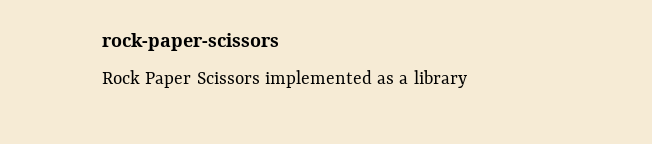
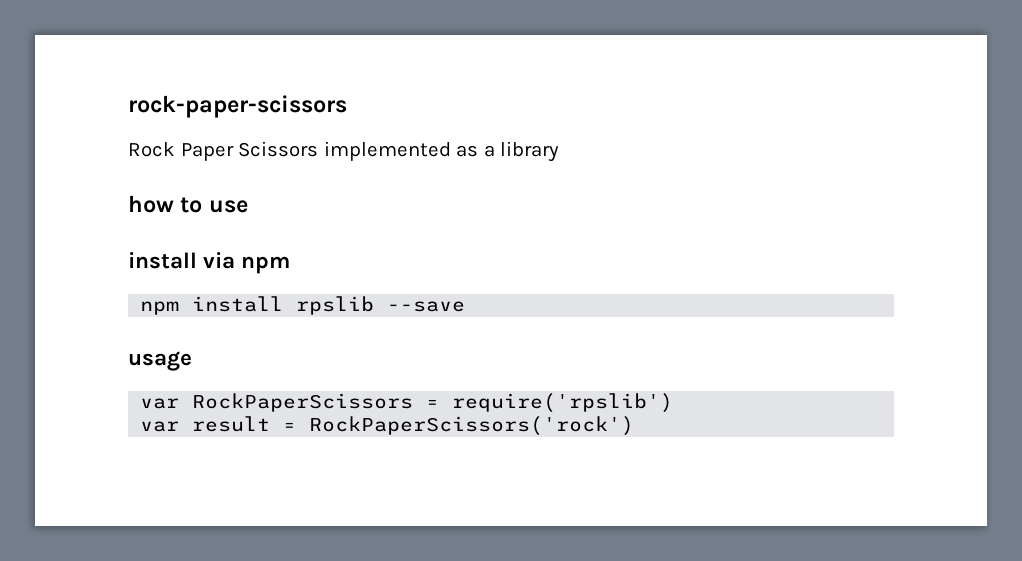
+ how to use
+ install via npm
+ npm install rpslib --save
+ usage
+ var RockPaperScissors = require('rpslib')
+ var result = RockPaperScissors('rock')

